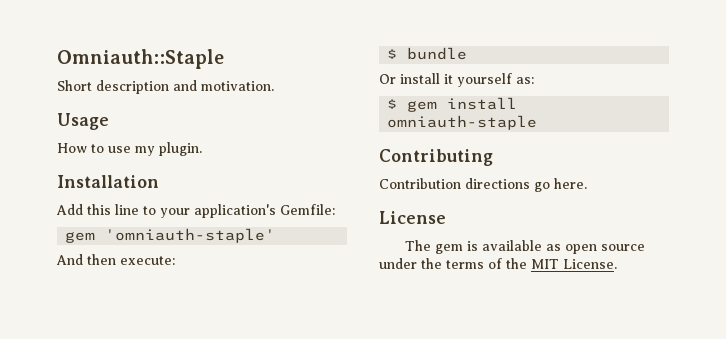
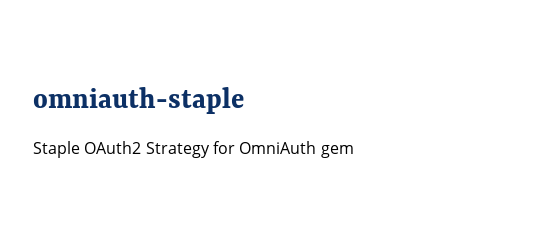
- Omniauth::Staple
- Short description and motivation.
- Usage
- How to use my plugin.
- Installation
- Add this line to your application's Gemfile:
- gem 'omniauth-staple'
- And then execute:
- $ bundle
- Or install it yourself as:
- $ gem install omniauth-staple
- Contributing
- Contribution directions go here.
- License
- The gem is available as open source under the terms of the MIT License.
+ omniauth-staple
+ Staple OAuth2 Strategy for OmniAuth gem

